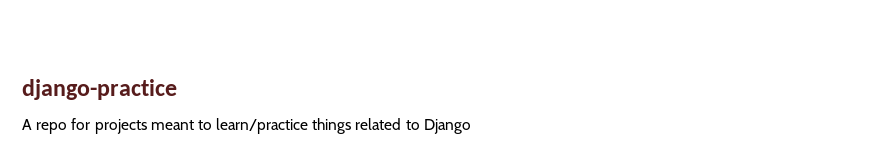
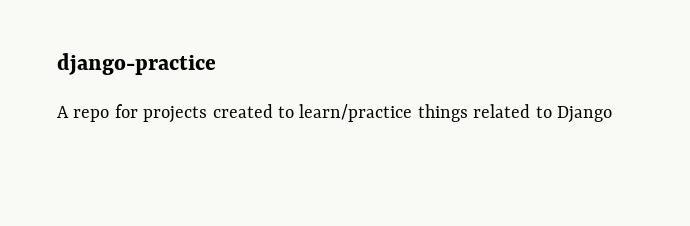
- A repo for projects meant to learn/practice things related to Django
+ A repo for projects created to learn/practice things related to Django

